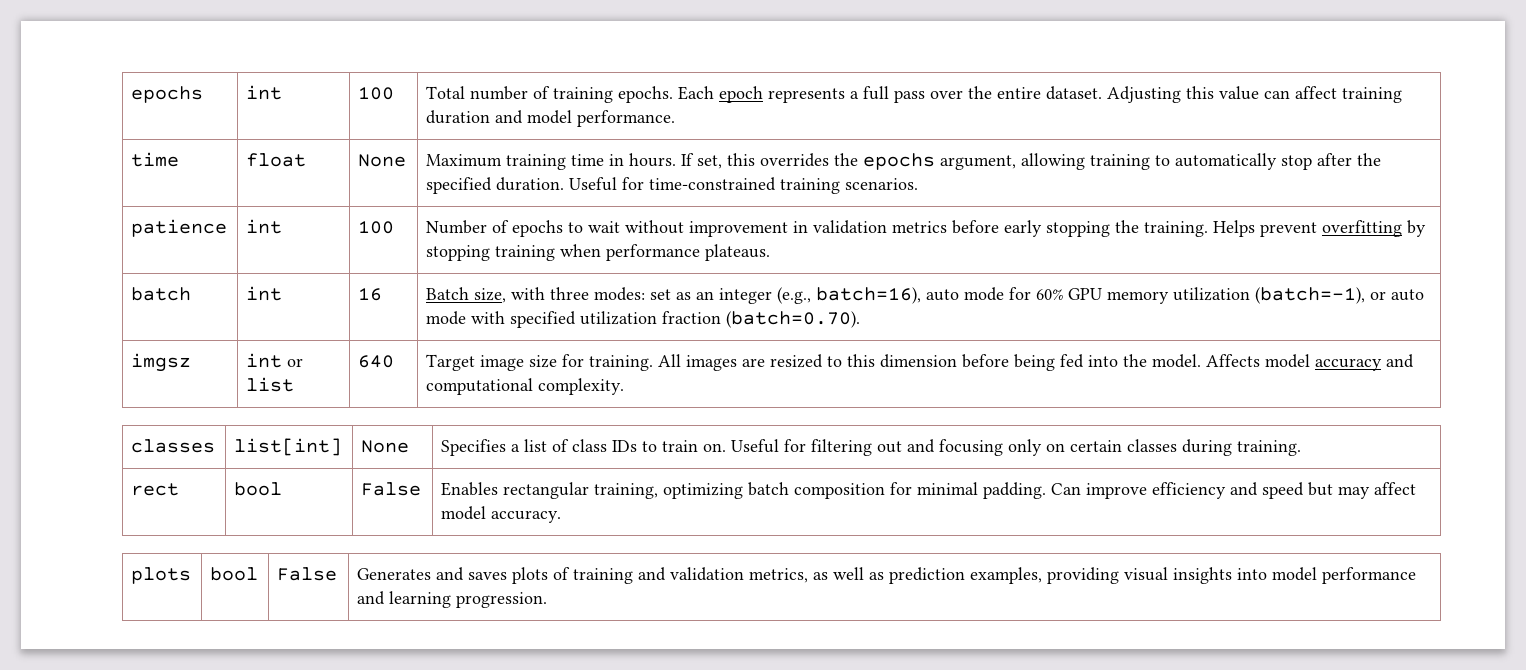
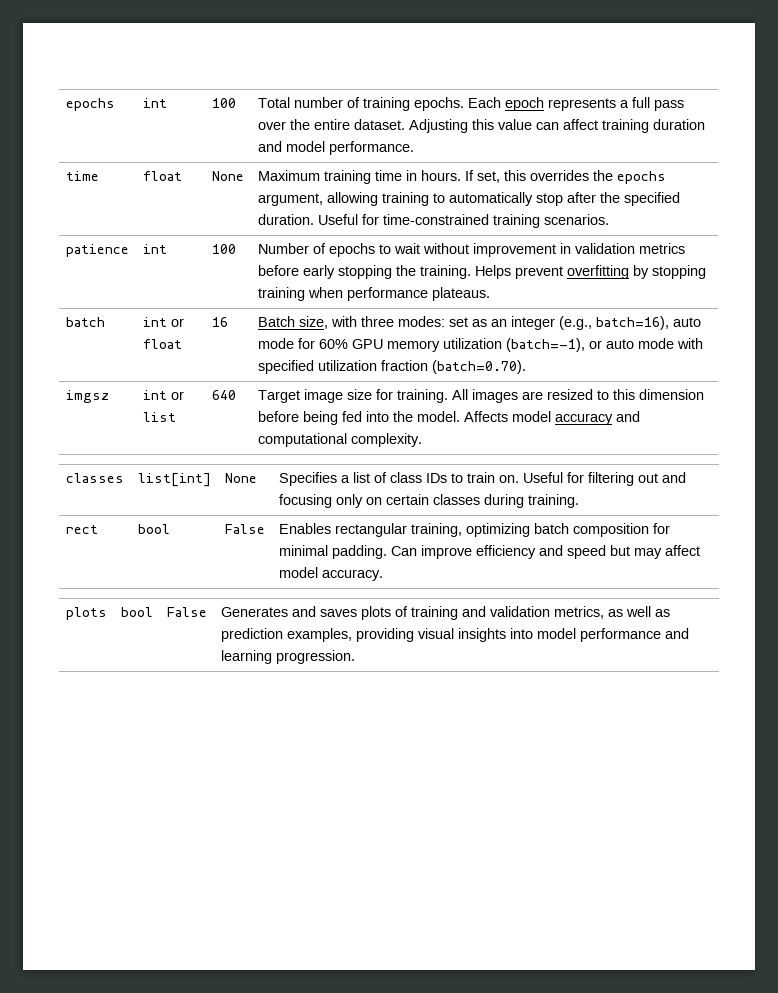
- batch | int | 16 | Batch size, with three modes: set as an integer (e.g., batch=16), auto mode for 60% GPU memory utilization (batch=-1), or auto mode with specified utilization fraction (batch=0.70).
+ batch | int or float | 16 | Batch size, with three modes: set as an integer (e.g., batch=16), auto mode for 60% GPU memory utilization (batch=-1), or auto mode with specified utilization fraction (batch=0.70).

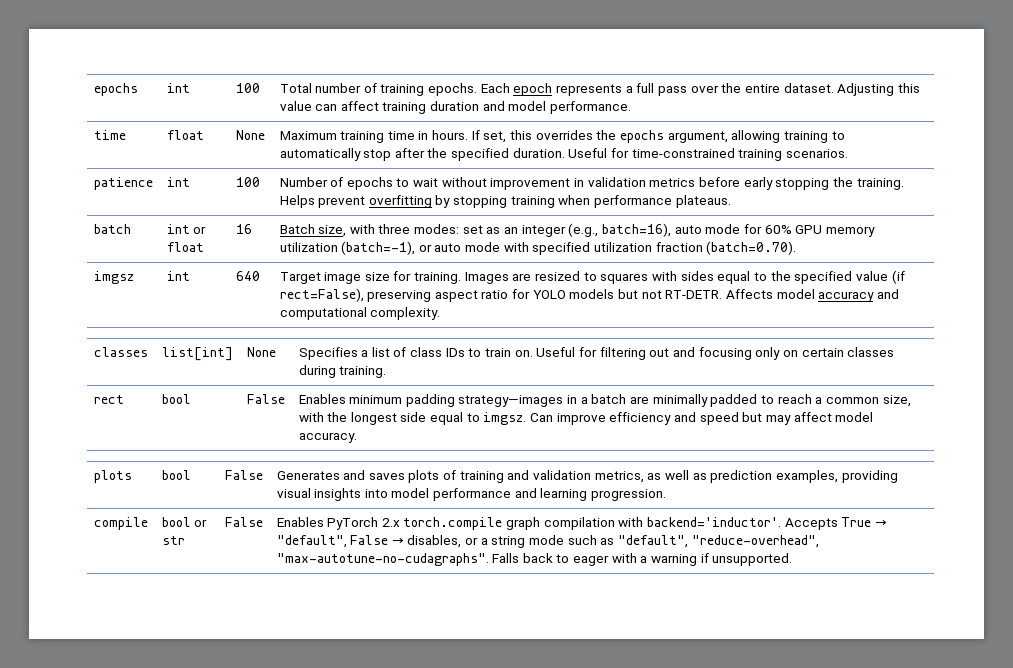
- imgsz | int or list | 640 | Target image size for training. All images are resized to this dimension before being fed into the model. Affects model accuracy and computational complexity.
+ imgsz | int | 640 | Target image size for training. Images are resized to squares with sides equal to the specified value (if rect=False), preserving aspect ratio for YOLO models but not RT-DETR. Affects model accuracy and computational complexity.
- rect | bool | False | Enables rectangular training, optimizing batch composition for minimal padding. Can improve efficiency and speed but may affect model accuracy.
+ rect | bool | False | Enables minimum padding strategy—images in a batch are minimally padded to reach a common size, with the longest side equal to imgsz. Can improve efficiency and speed but may affect model accuracy.
+ compile | bool or str | False | Enables PyTorch 2.x torch.compile graph compilation with backend='inductor'. Accepts True → "default", False → disables, or a string mode such as "default", "reduce-overhead", "max-autotune-no-cudagraphs". Falls back to eager with a warning if unsupported.

